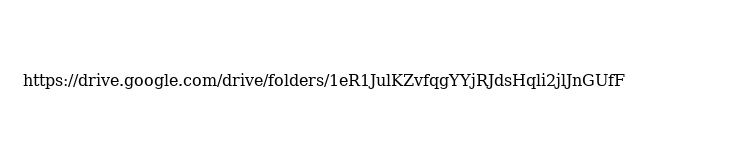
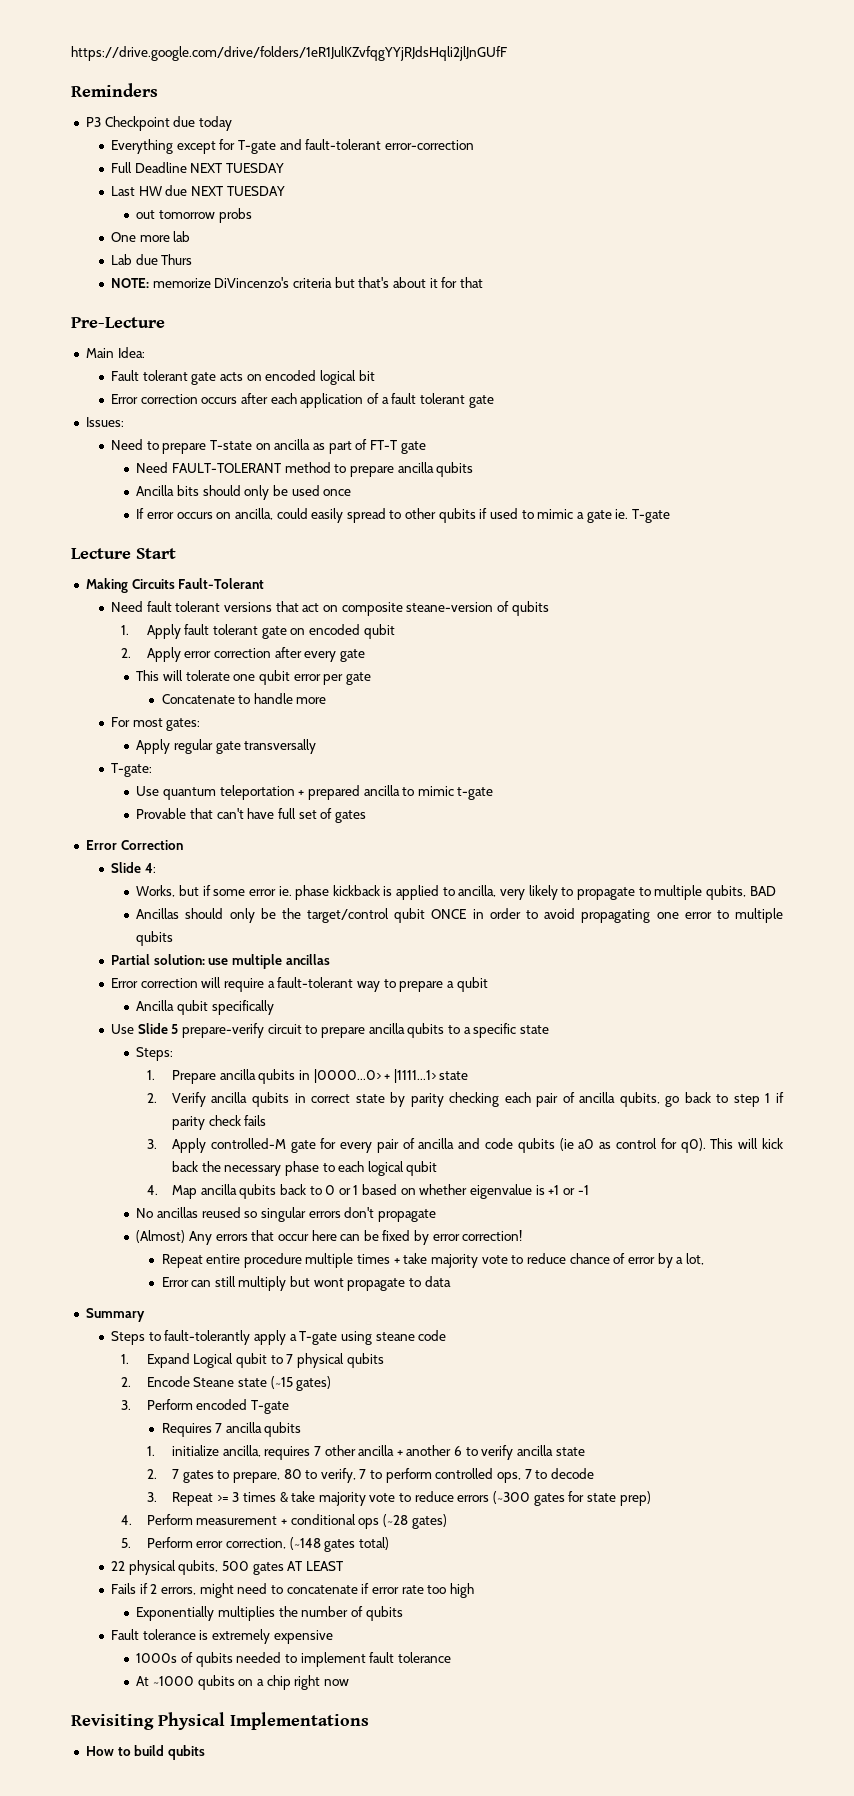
+ Reminders
+ P3 Checkpoint due today
+ Everything except for T-gate and fault-tolerant error-correction
+ Full Deadline NEXT TUESDAY
+ Last HW due NEXT TUESDAY
+ out tomorrow probs
+ One more lab
+ Lab due Thurs
+ NOTE: memorize DiVincenzo's criteria but that's about it for that
+ Pre-Lecture
+ Main Idea:
+ Fault tolerant gate acts on encoded logical bit
+ Error correction occurs after each application of a fault tolerant gate
+ Issues:
+ Need to prepare T-state on ancilla as part of FT-T gate
+ Need FAULT-TOLERANT method to prepare ancilla qubits
+ Ancilla bits should only be used once
+ If error occurs on ancilla, could easily spread to other qubits if used to mimic a gate ie. T-gate
+ Lecture Start
+ Making Circuits Fault-Tolerant
+ Need fault tolerant versions that act on composite steane-version of qubits
+ 1. Apply fault tolerant gate on encoded qubit
+ 2. Apply error correction after every gate
+ This will tolerate one qubit error per gate
+ Concatenate to handle more
+ For most gates:
+ Apply regular gate transversally
+ T-gate:
+ Use quantum teleportation + prepared ancilla to mimic t-gate
+ Provable that can't have full set of gates
+ Error Correction
+ Slide 4:
+ Works, but if some error ie. phase kickback is applied to ancilla, very likely to propagate to multiple qubits, BAD
+ Ancillas should only be the target/control qubit ONCE in order to avoid propagating one error to multiple qubits
+ Partial solution: use multiple ancillas
+ Error correction will require a fault-tolerant way to prepare a qubit
+ Ancilla qubit specifically
+ Use Slide 5 prepare-verify circuit to prepare ancilla qubits to a specific state
+ Steps:
+ 1. Prepare ancilla qubits in |0000...0> + |1111...1> state
+ 2. Verify ancilla qubits in correct state by parity checking each pair of ancilla qubits, go back to step 1 if parity check fails
+ 3. Apply controlled-M gate for every pair of ancilla and code qubits (ie a0 as control for q0). This will kick back the necessary phase to each logical qubit
+ 4. Map ancilla qubits back to 0 or 1 based on whether eigenvalue is +1 or -1
+ No ancillas reused so singular errors don't propagate
+ (Almost) Any errors that occur here can be fixed by error correction!
+ Repeat entire procedure multiple times + take majority vote to reduce chance of error by a lot,
+ Error can still multiply but wont propagate to data
+ Summary
+ Steps to fault-tolerantly apply a T-gate using steane code
+ 1. Expand Logical qubit to 7 physical qubits
+ 2. Encode Steane state (~15 gates)
+ 3. Perform encoded T-gate
+ Requires 7 ancilla qubits
+ 1. initialize ancilla, requires 7 other ancilla + another 6 to verify ancilla state
+ 2. 7 gates to prepare, 80 to verify, 7 to perform controlled ops, 7 to decode
+ 3. Repeat >= 3 times & take majority vote to reduce errors (~300 gates for state prep)
+ 4. Perform measurement + conditional ops (~28 gates)
+ 5. Perform error correction, (~148 gates total)
+ 22 physical qubits, 500 gates AT LEAST
+ Fails if 2 errors, might need to concatenate if error rate too high
+ Exponentially multiplies the number of qubits
+ Fault tolerance is extremely expensive
+ 1000s of qubits needed to implement fault tolerance
+ At ~1000 qubits on a chip right now
+ Revisiting Physical Implementations
+ How to build qubits

